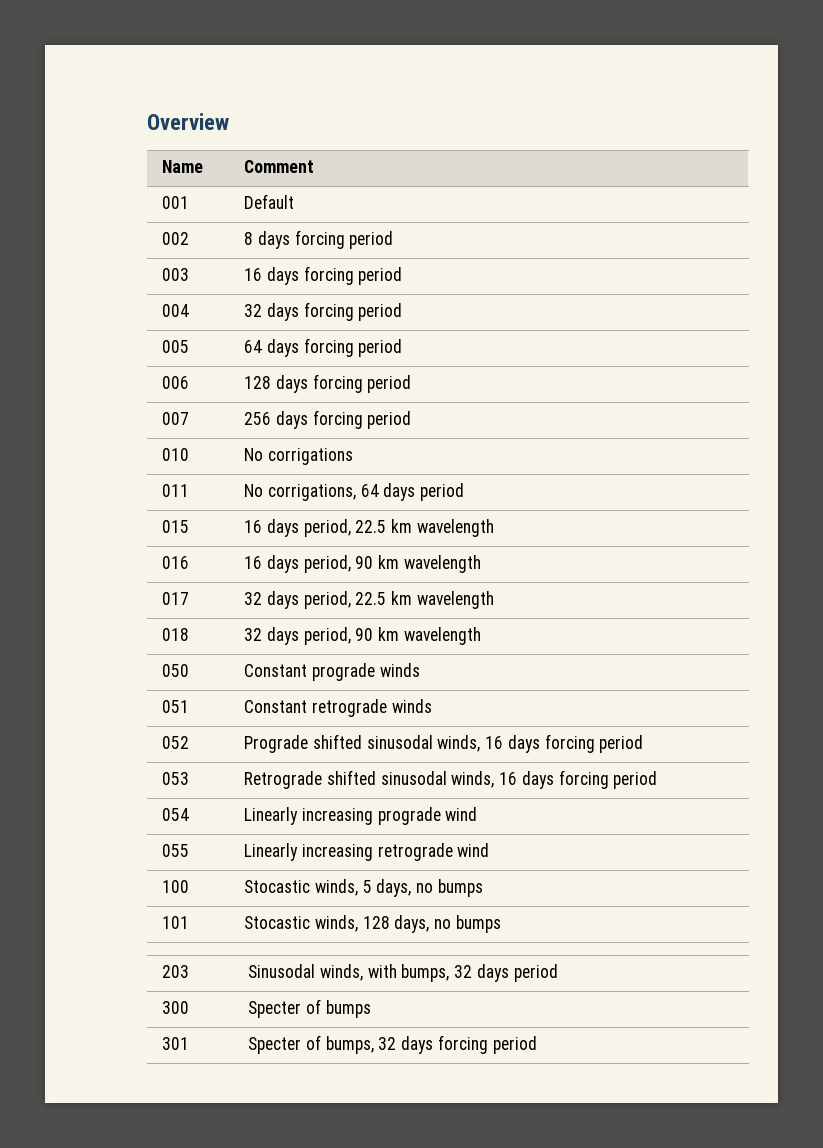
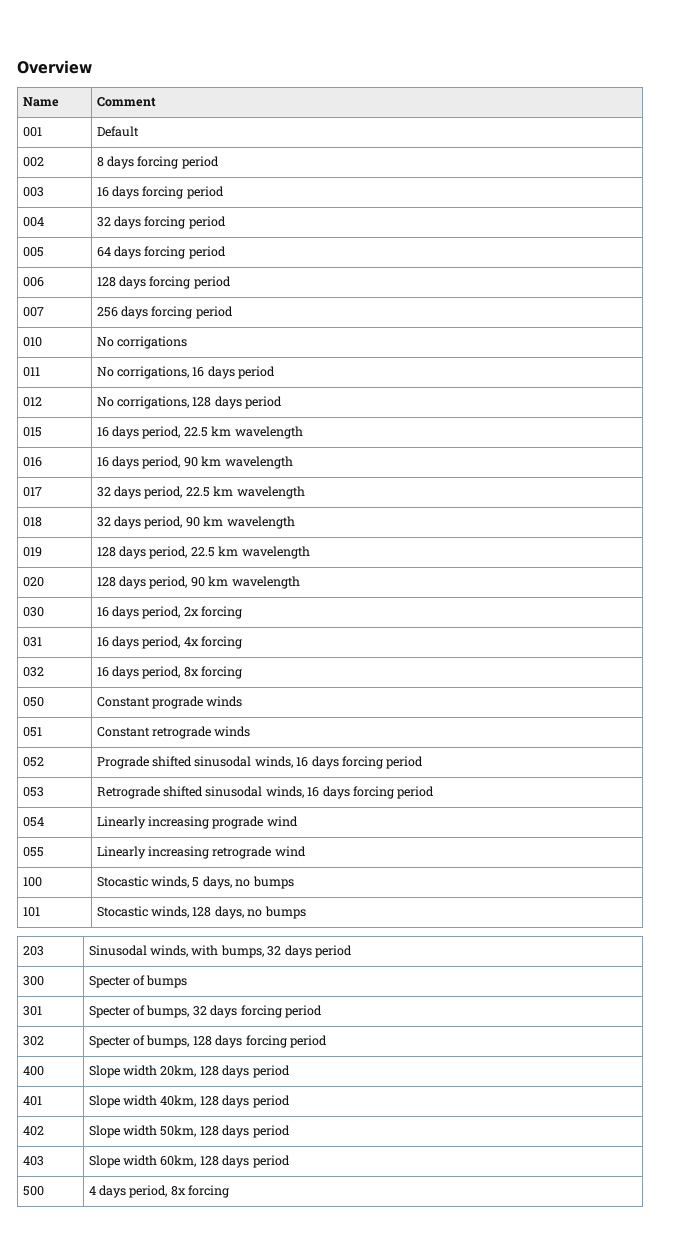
- 011 | No corrigations, 64 days period
+ 011 | No corrigations, 16 days period
+ 012 | No corrigations, 128 days period
+ 019 | 128 days period, 22.5 km wavelength
+ 020 | 128 days period, 90 km wavelength
+ 030 | 16 days period, 2x forcing
+ 031 | 16 days period, 4x forcing
+ 032 | 16 days period, 8x forcing
+ 302 | Specter of bumps, 128 days forcing period
+ 400 | Slope width 20km, 128 days period
+ 401 | Slope width 40km, 128 days period
+ 402 | Slope width 50km, 128 days period
+ 403 | Slope width 60km, 128 days period
+ 500 | 4 days period, 8x forcing

